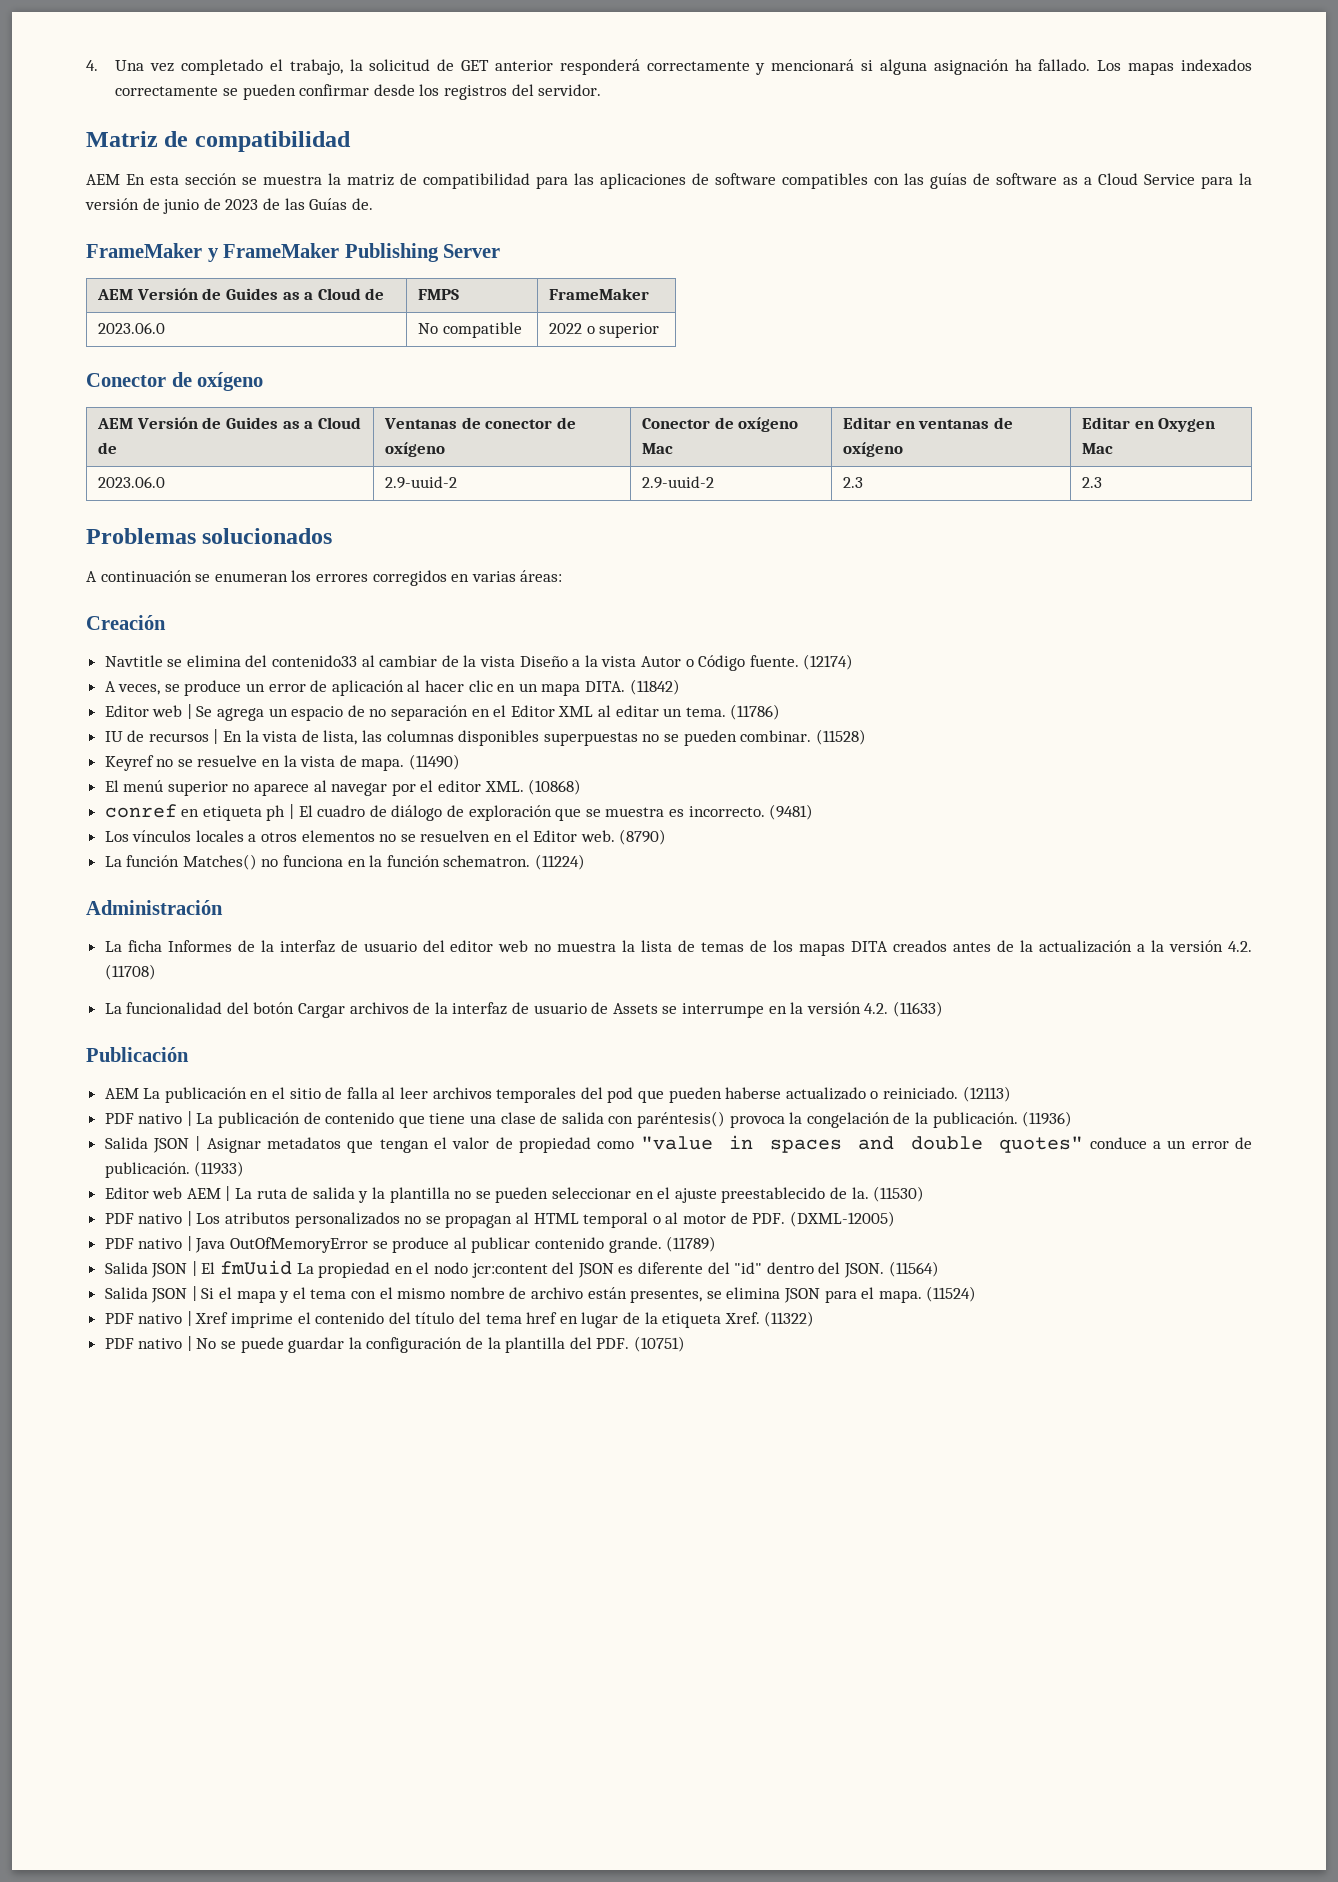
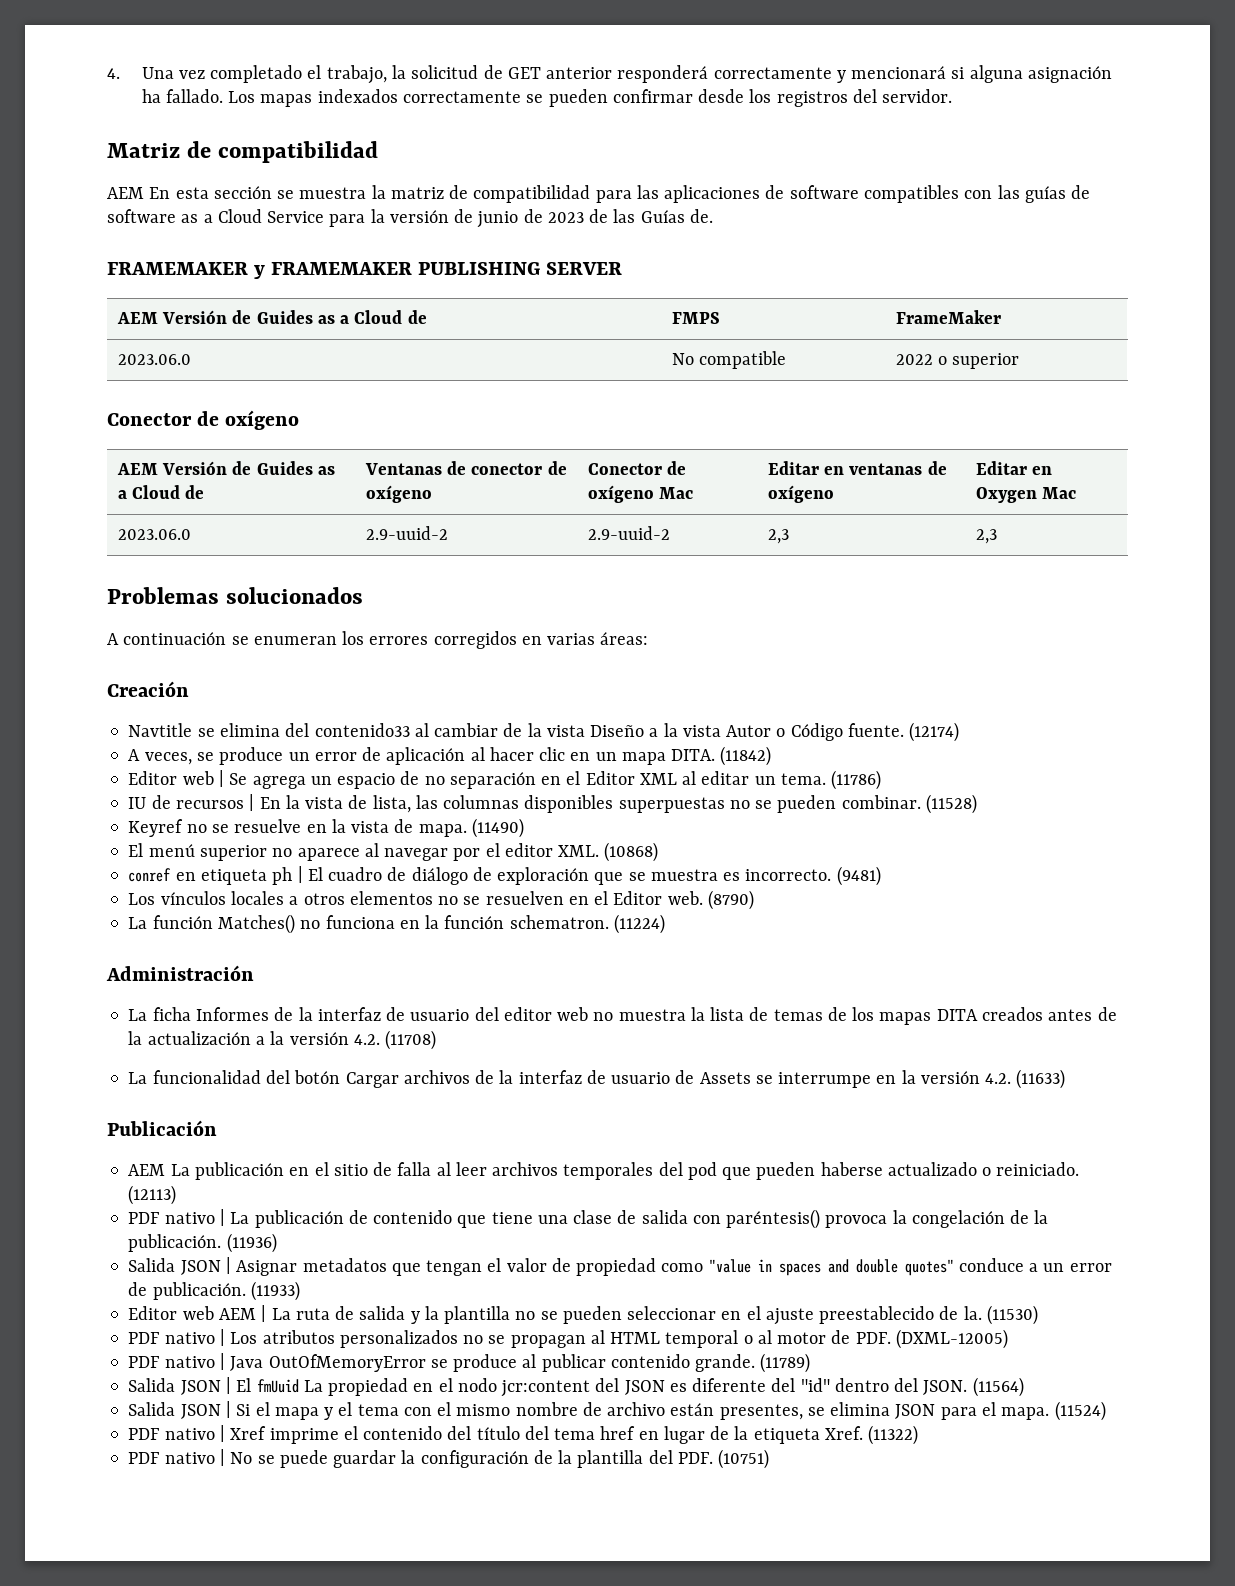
- FrameMaker y FrameMaker Publishing Server
+ FRAMEMAKER y FRAMEMAKER PUBLISHING SERVER
- 2023.06.0 | 2.9-uuid-2 | 2.9-uuid-2 | 2.3 | 2.3
+ 2023.06.0 | 2.9-uuid-2 | 2.9-uuid-2 | 2,3 | 2,3

